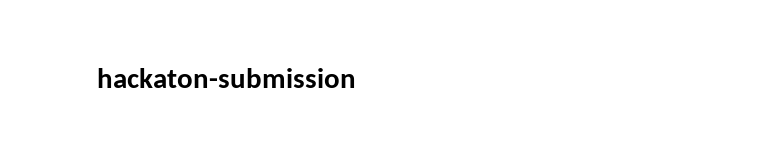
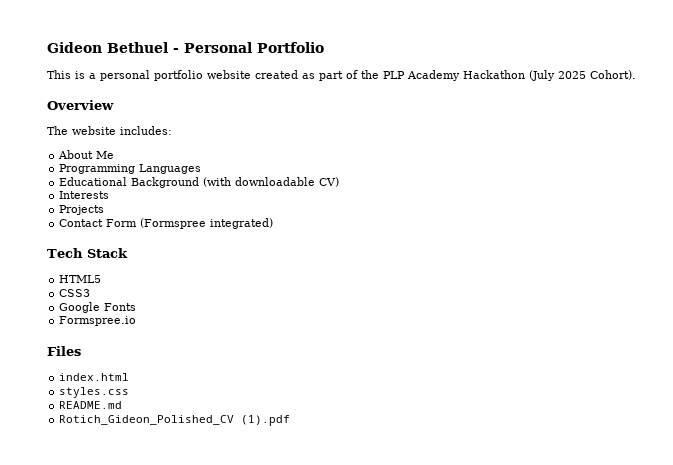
- hackaton-submission
+ Gideon Bethuel - Personal Portfolio
+ This is a personal portfolio website created as part of the PLP Academy Hackathon (July 2025 Cohort).
+ Overview
+ The website includes:
+ About Me
+ Programming Languages
+ Educational Background (with downloadable CV)
+ Interests
+ Projects
+ Contact Form (Formspree integrated)
+ Tech Stack
+ HTML5
+ CSS3
+ Google Fonts
+ Formspree.io
+ Files
+ index.html
+ styles.css
+ README.md
+ Rotich_Gideon_Polished_CV (1).pdf

